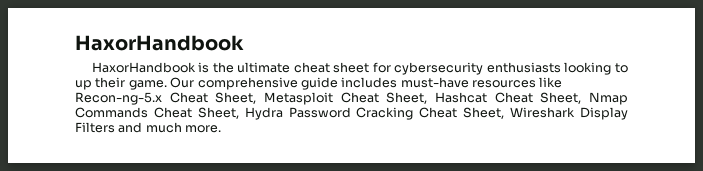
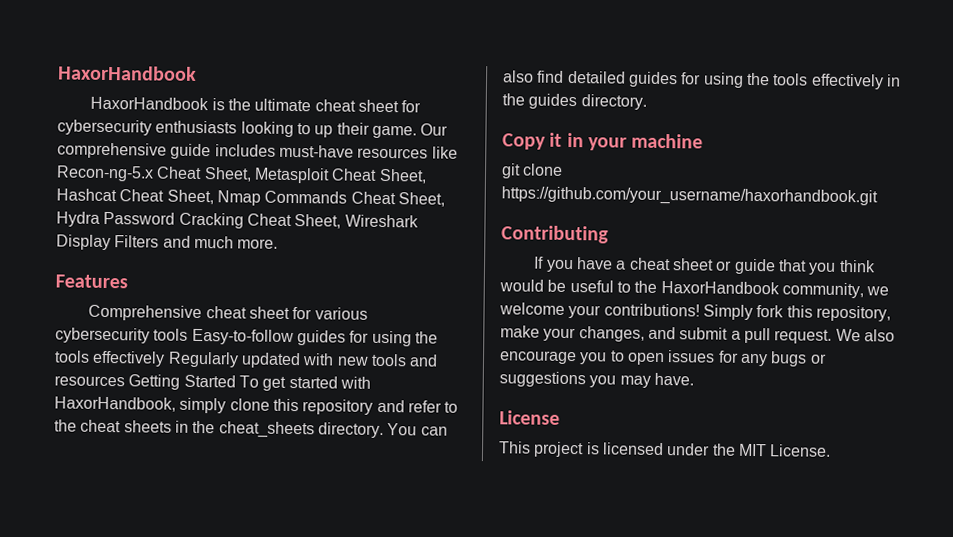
+ Features
+ Comprehensive cheat sheet for various cybersecurity tools Easy-to-follow guides for using the tools effectively Regularly updated with new tools and resources Getting Started To get started with HaxorHandbook, simply clone this repository and refer to the cheat sheets in the cheat_sheets directory. You can also find detailed guides for using the tools effectively in the guides directory.
+ Copy it in your machine
+ git clone https://github.com/your_username/haxorhandbook.git
+ Contributing
+ If you have a cheat sheet or guide that you think would be useful to the HaxorHandbook community, we welcome your contributions! Simply fork this repository, make your changes, and submit a pull request. We also encourage you to open issues for any bugs or suggestions you may have.
+ License
+ This project is licensed under the MIT License.

